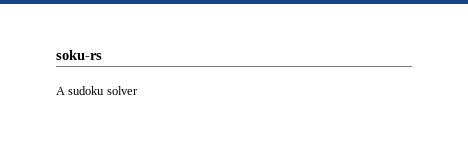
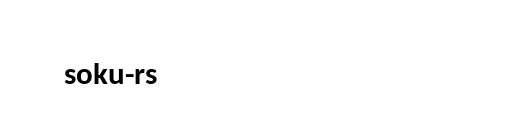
- A sudoku solver

